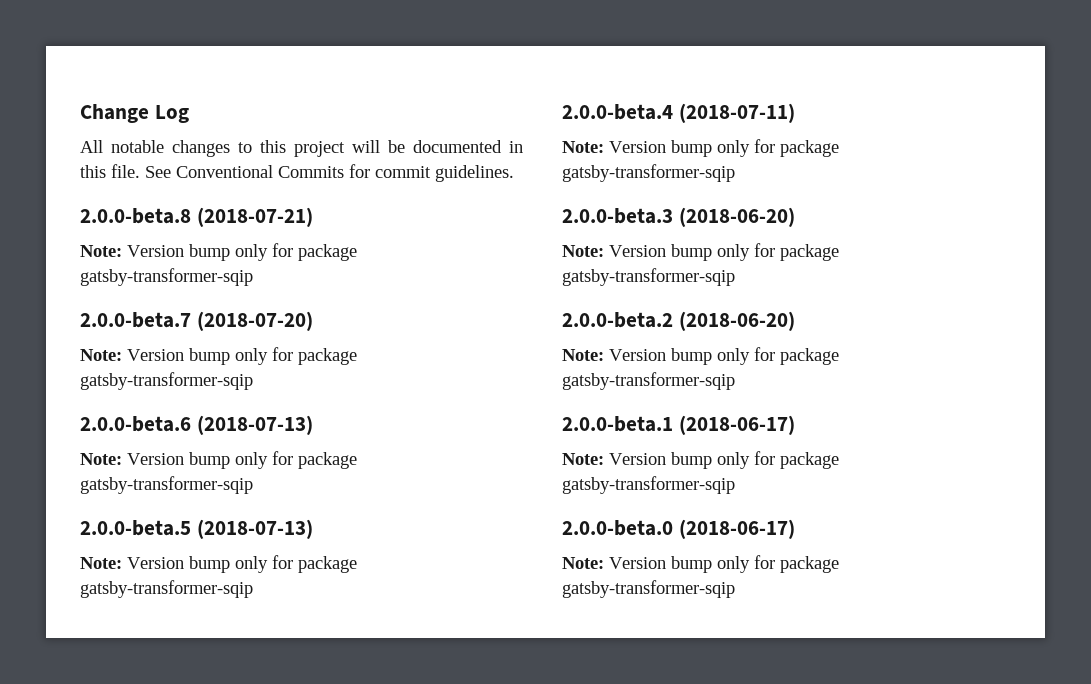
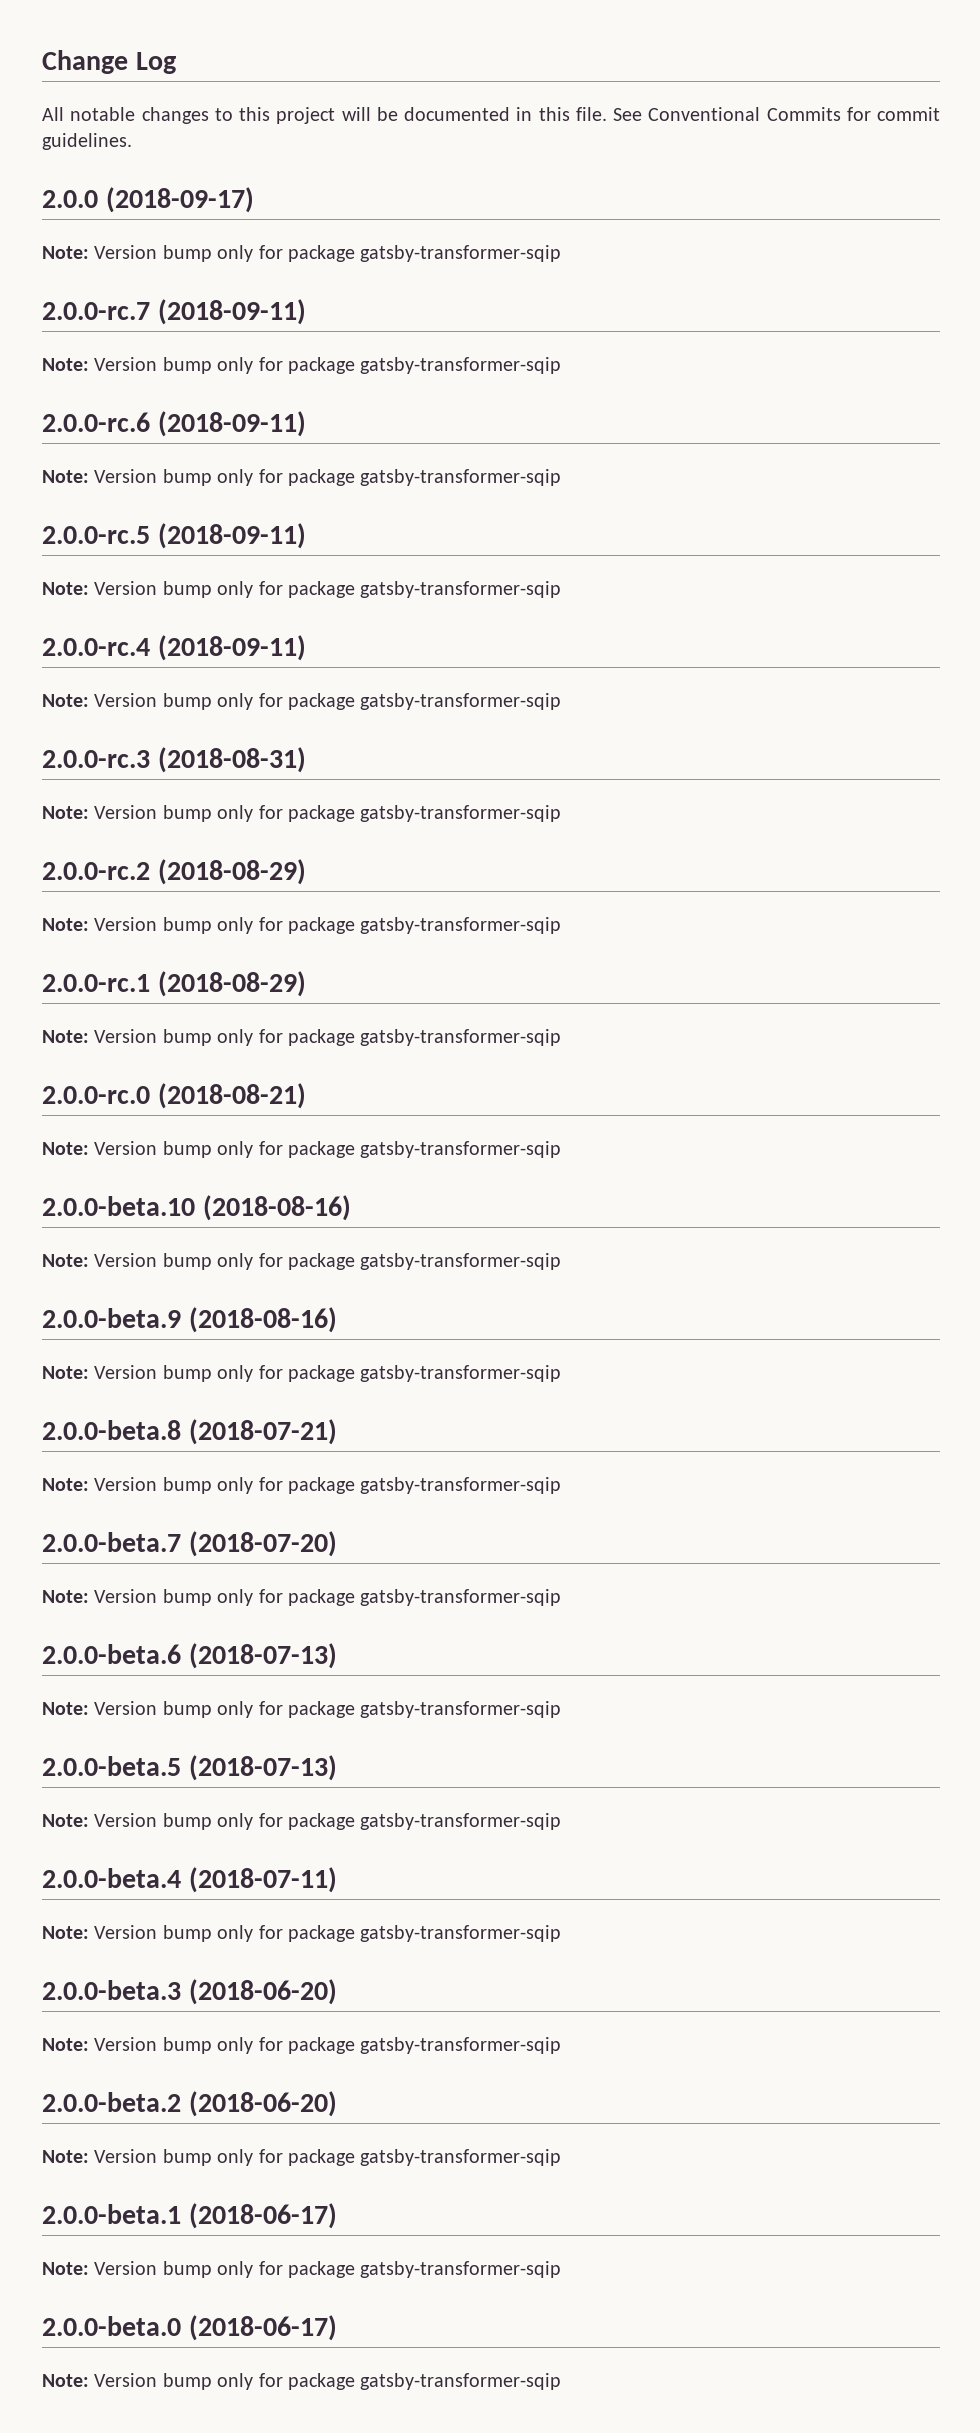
+ 2.0.0 (2018-09-17)
+ Note: Version bump only for package gatsby-transformer-sqip
+ 2.0.0-rc.7 (2018-09-11)
+ Note: Version bump only for package gatsby-transformer-sqip
+ 2.0.0-rc.6 (2018-09-11)
+ Note: Version bump only for package gatsby-transformer-sqip
+ 2.0.0-rc.5 (2018-09-11)
+ Note: Version bump only for package gatsby-transformer-sqip
+ 2.0.0-rc.4 (2018-09-11)
+ Note: Version bump only for package gatsby-transformer-sqip
+ 2.0.0-rc.3 (2018-08-31)
+ Note: Version bump only for package gatsby-transformer-sqip
+ 2.0.0-rc.2 (2018-08-29)
+ Note: Version bump only for package gatsby-transformer-sqip
+ 2.0.0-rc.1 (2018-08-29)
+ Note: Version bump only for package gatsby-transformer-sqip
+ 2.0.0-rc.0 (2018-08-21)
+ Note: Version bump only for package gatsby-transformer-sqip
+ 2.0.0-beta.10 (2018-08-16)
+ Note: Version bump only for package gatsby-transformer-sqip
+ 2.0.0-beta.9 (2018-08-16)
+ Note: Version bump only for package gatsby-transformer-sqip

